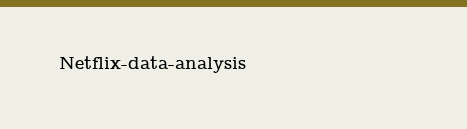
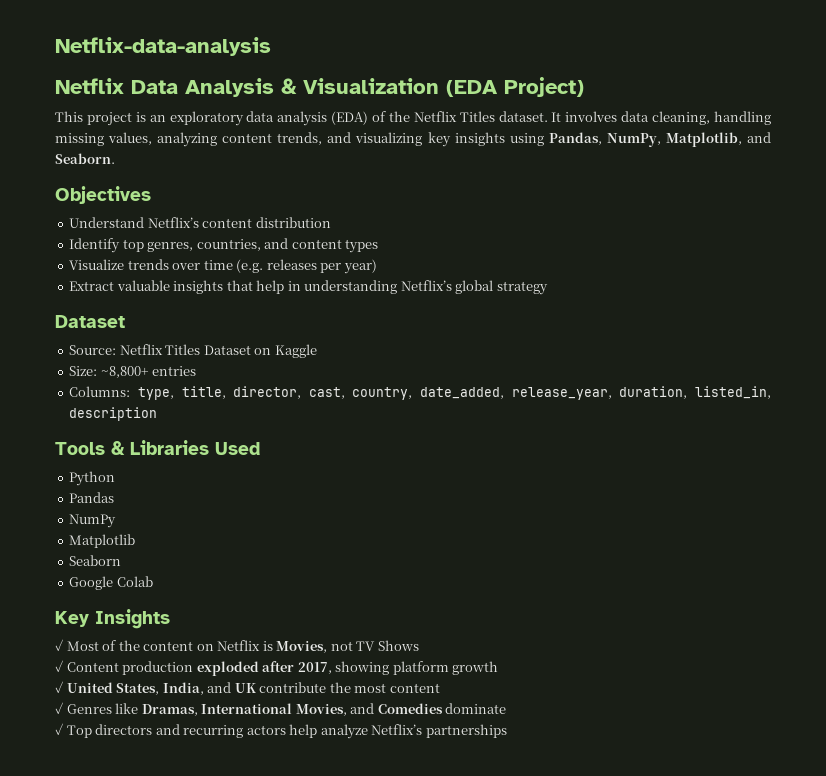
+ Netflix Data Analysis & Visualization (EDA Project)
+ This project is an exploratory data analysis (EDA) of the Netflix Titles dataset. It involves data cleaning, handling missing values, analyzing content trends, and visualizing key insights using Pandas, NumPy, Matplotlib, and Seaborn.
+ Objectives
+ Understand Netflix’s content distribution
+ Identify top genres, countries, and content types
+ Visualize trends over time (e.g. releases per year)
+ Extract valuable insights that help in understanding Netflix’s global strategy
+ Dataset
+ Source: Netflix Titles Dataset on Kaggle
+ Size: ~8,800+ entries
+ Columns: type, title, director, cast, country, date_added, release_year, duration, listed_in, description
+ Tools & Libraries Used
+ Python
+ Pandas
+ NumPy
+ Matplotlib
+ Seaborn
+ Google Colab
+ Key Insights
+ ✓ Most of the content on Netflix is Movies, not TV Shows
+ ✓ Content production exploded after 2017, showing platform growth
+ ✓ United States, India, and UK contribute the most content
+ ✓ Genres like Dramas, International Movies, and Comedies dominate
+ ✓ Top directors and recurring actors help analyze Netflix’s partnerships

